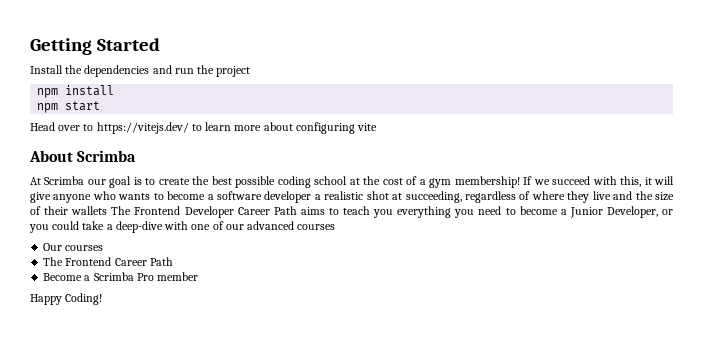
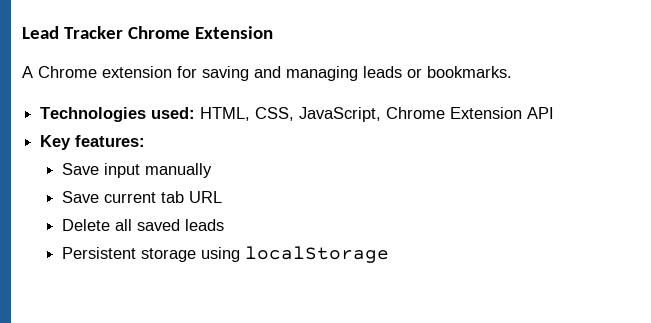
- Getting Started
- Install the dependencies and run the project
- npm install
- npm start
- Head over to https://vitejs.dev/ to learn more about configuring vite
- About Scrimba
- At Scrimba our goal is to create the best possible coding school at the cost of a gym membership! If we succeed with this, it will give anyone who wants to become a software developer a realistic shot at succeeding, regardless of where they live and the size of their wallets The Frontend Developer Career Path aims to teach you everything you need to become a Junior Developer, or you could take a deep-dive with one of our advanced courses
- Our courses
- The Frontend Career Path
- Become a Scrimba Pro member
- Happy Coding!
+ Lead Tracker Chrome Extension
+ A Chrome extension for saving and managing leads or bookmarks.
+ Technologies used: HTML, CSS, JavaScript, Chrome Extension API
+ Key features:
+ Save input manually
+ Save current tab URL
+ Delete all saved leads
+ Persistent storage using localStorage

